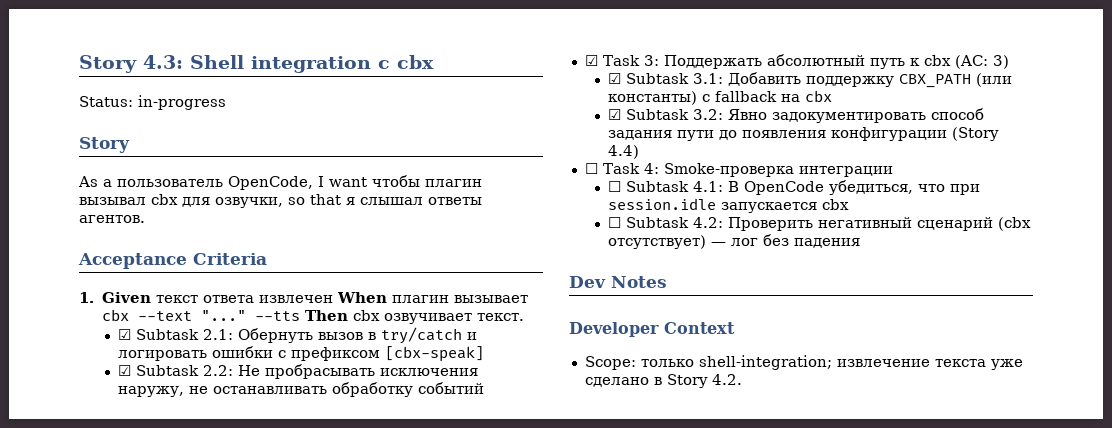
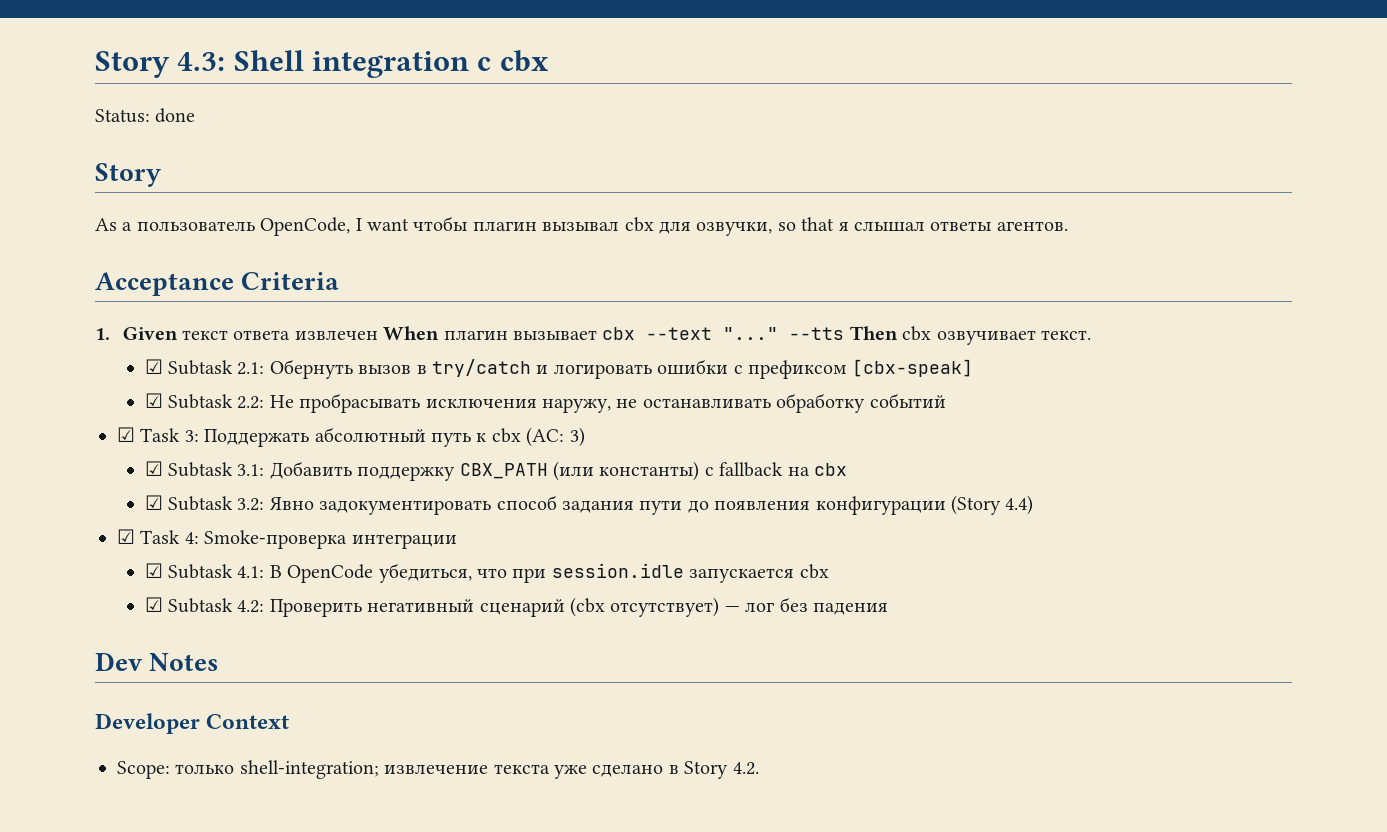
- Status: in-progress
+ Status: done
- ☐ Task 4: Smoke-проверка интеграции
+ ☑ Task 4: Smoke-проверка интеграции
- ☐ Subtask 4.1: В OpenCode убедиться, что при session.idle запускается cbx
+ ☑ Subtask 4.1: В OpenCode убедиться, что при session.idle запускается cbx
- ☐ Subtask 4.2: Проверить негативный сценарий (cbx отсутствует) — лог без падения
+ ☑ Subtask 4.2: Проверить негативный сценарий (cbx отсутствует) — лог без падения

